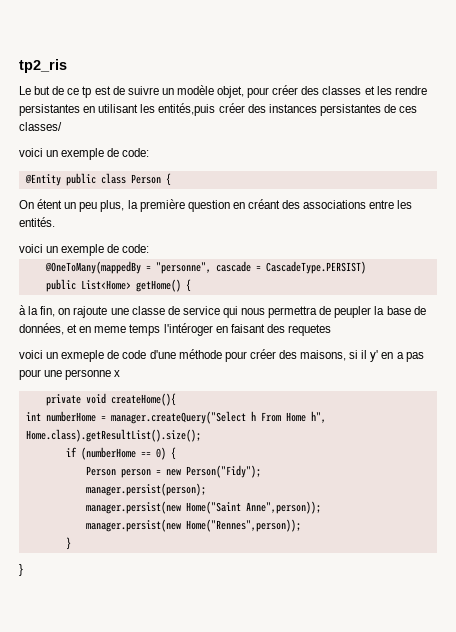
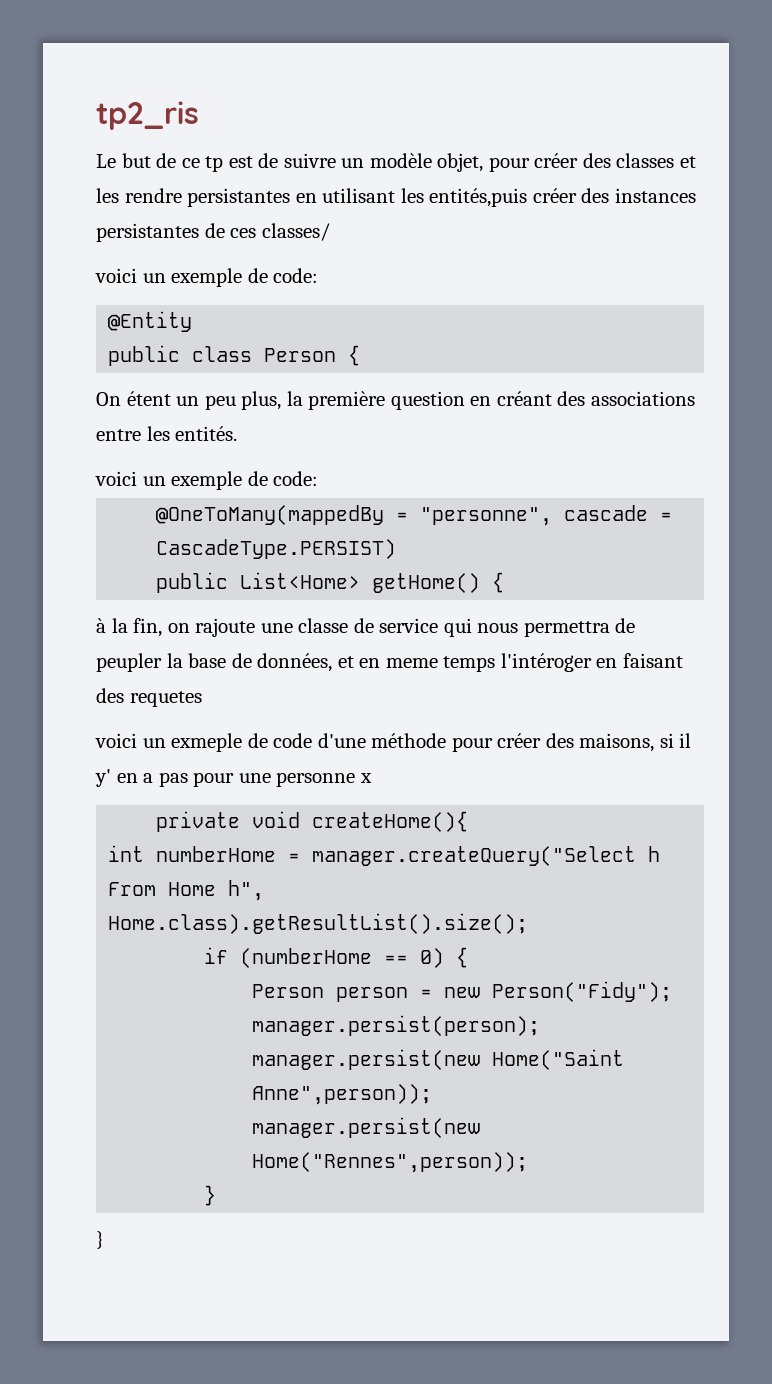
- @Entity public class Person {
+ @Entity
+ public class Person {

